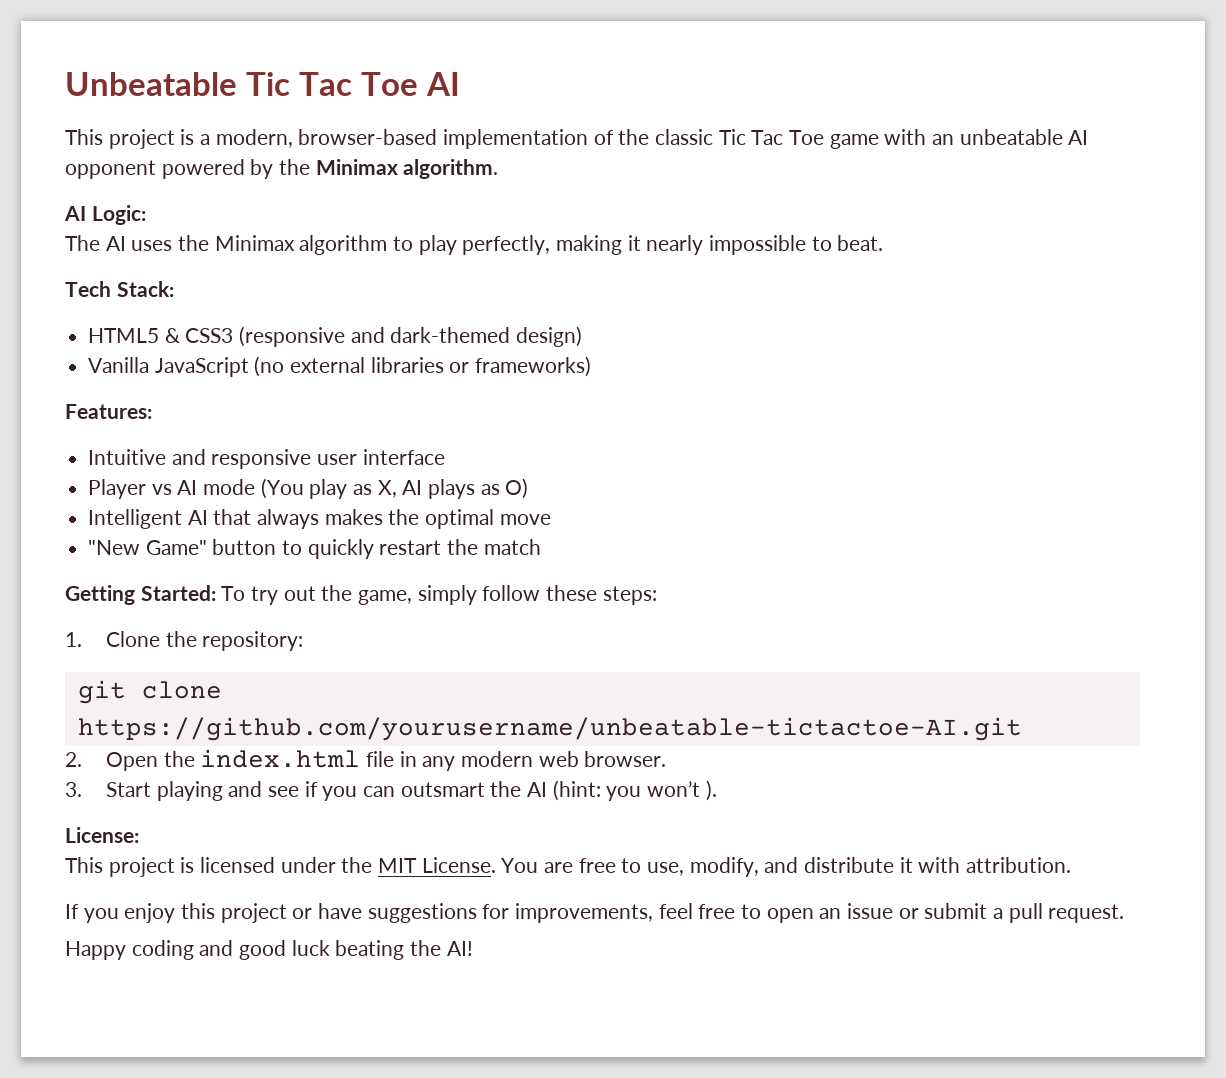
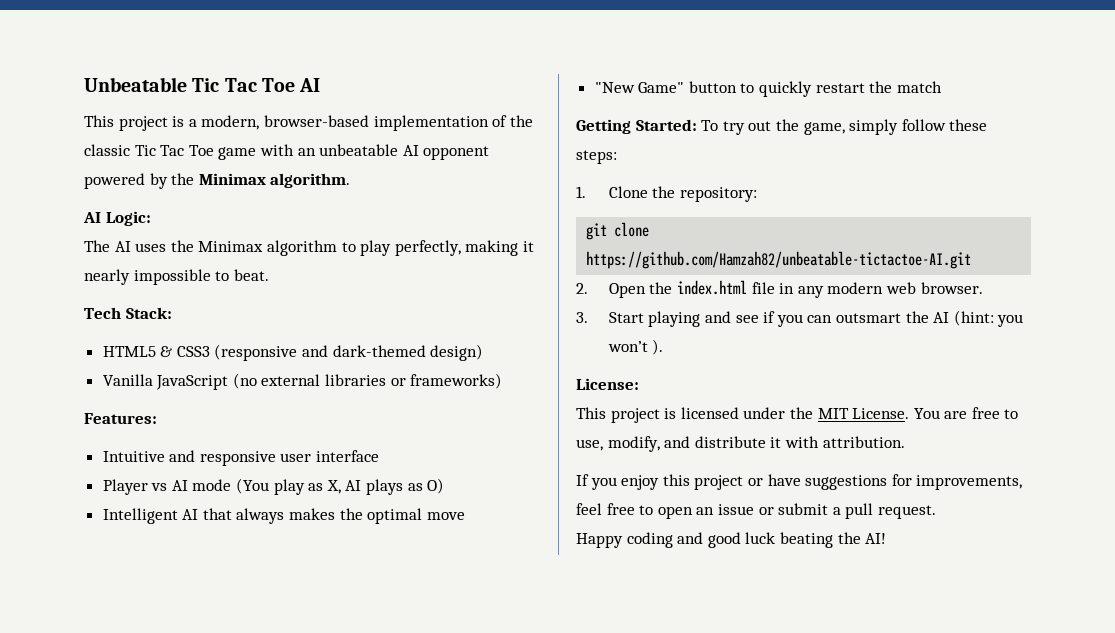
- git clone https://github.com/yourusername/unbeatable-tictactoe-AI.git
+ git clone https://github.com/Hamzah82/unbeatable-tictactoe-AI.git

